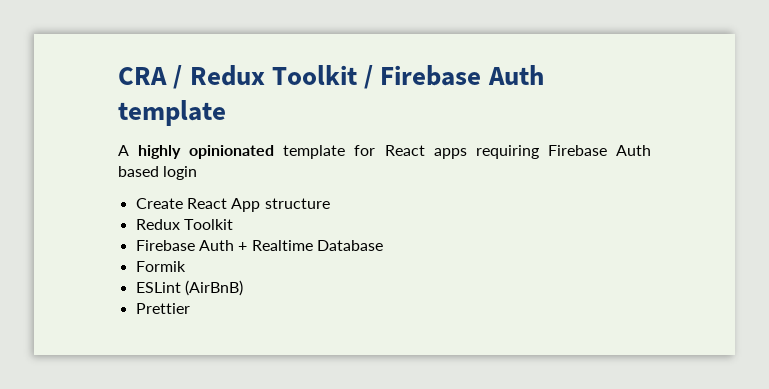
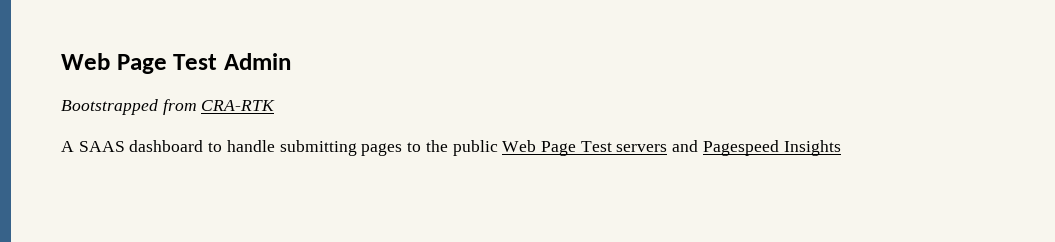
- CRA / Redux Toolkit / Firebase Auth template
- A highly opinionated template for React apps requiring Firebase Auth based login
- Create React App structure
- Redux Toolkit
- Firebase Auth + Realtime Database
- Formik
- ESLint (AirBnB)
- Prettier
+ Web Page Test Admin
+ Bootstrapped from CRA-RTK
+ A SAAS dashboard to handle submitting pages to the public Web Page Test servers and Pagespeed Insights

